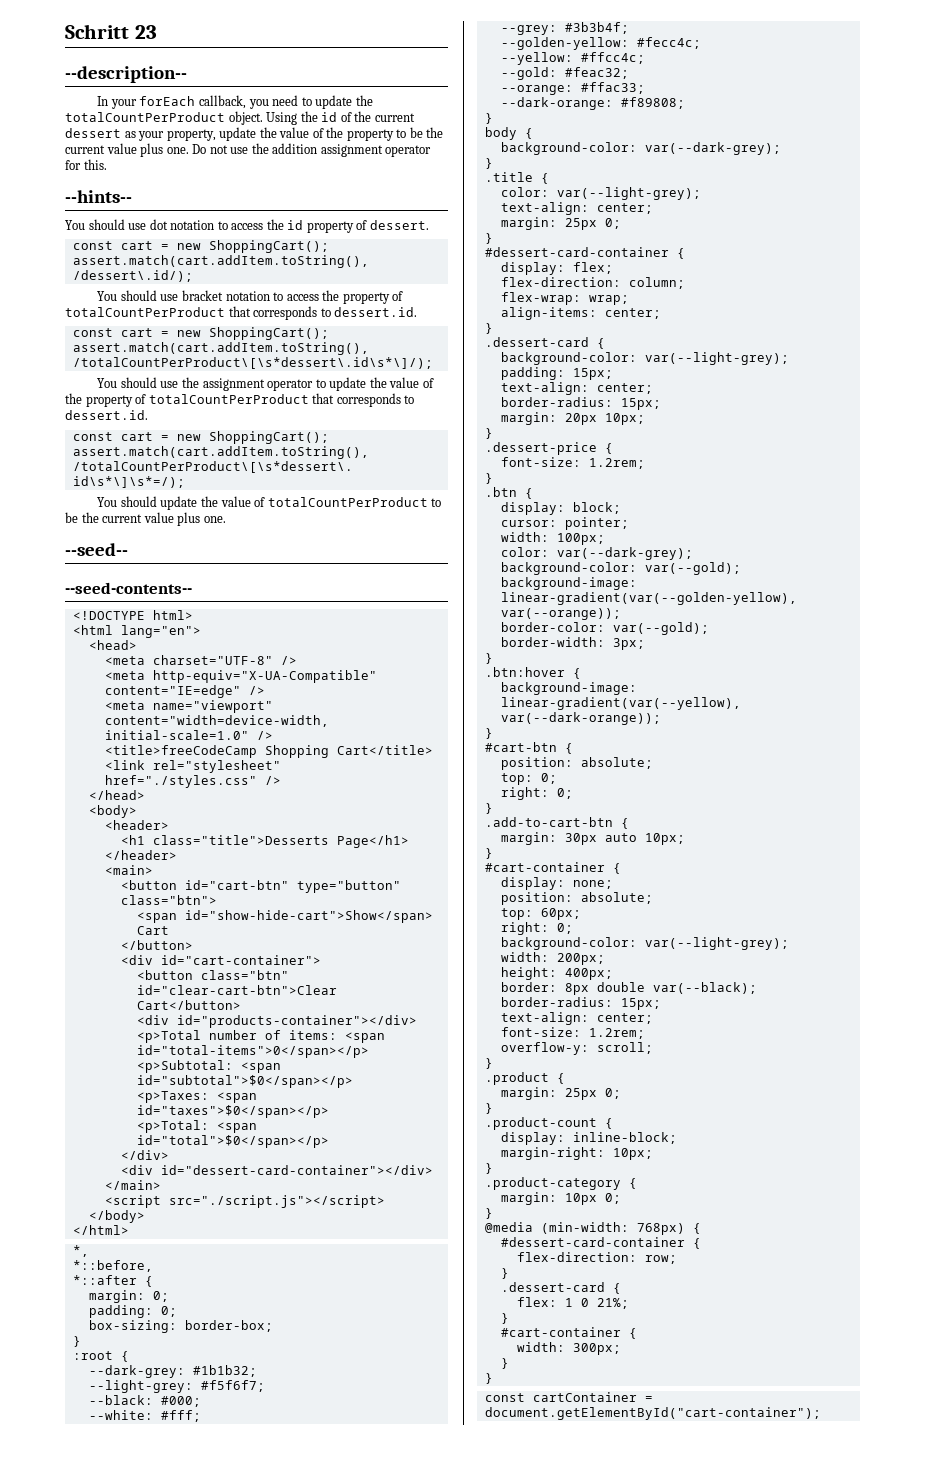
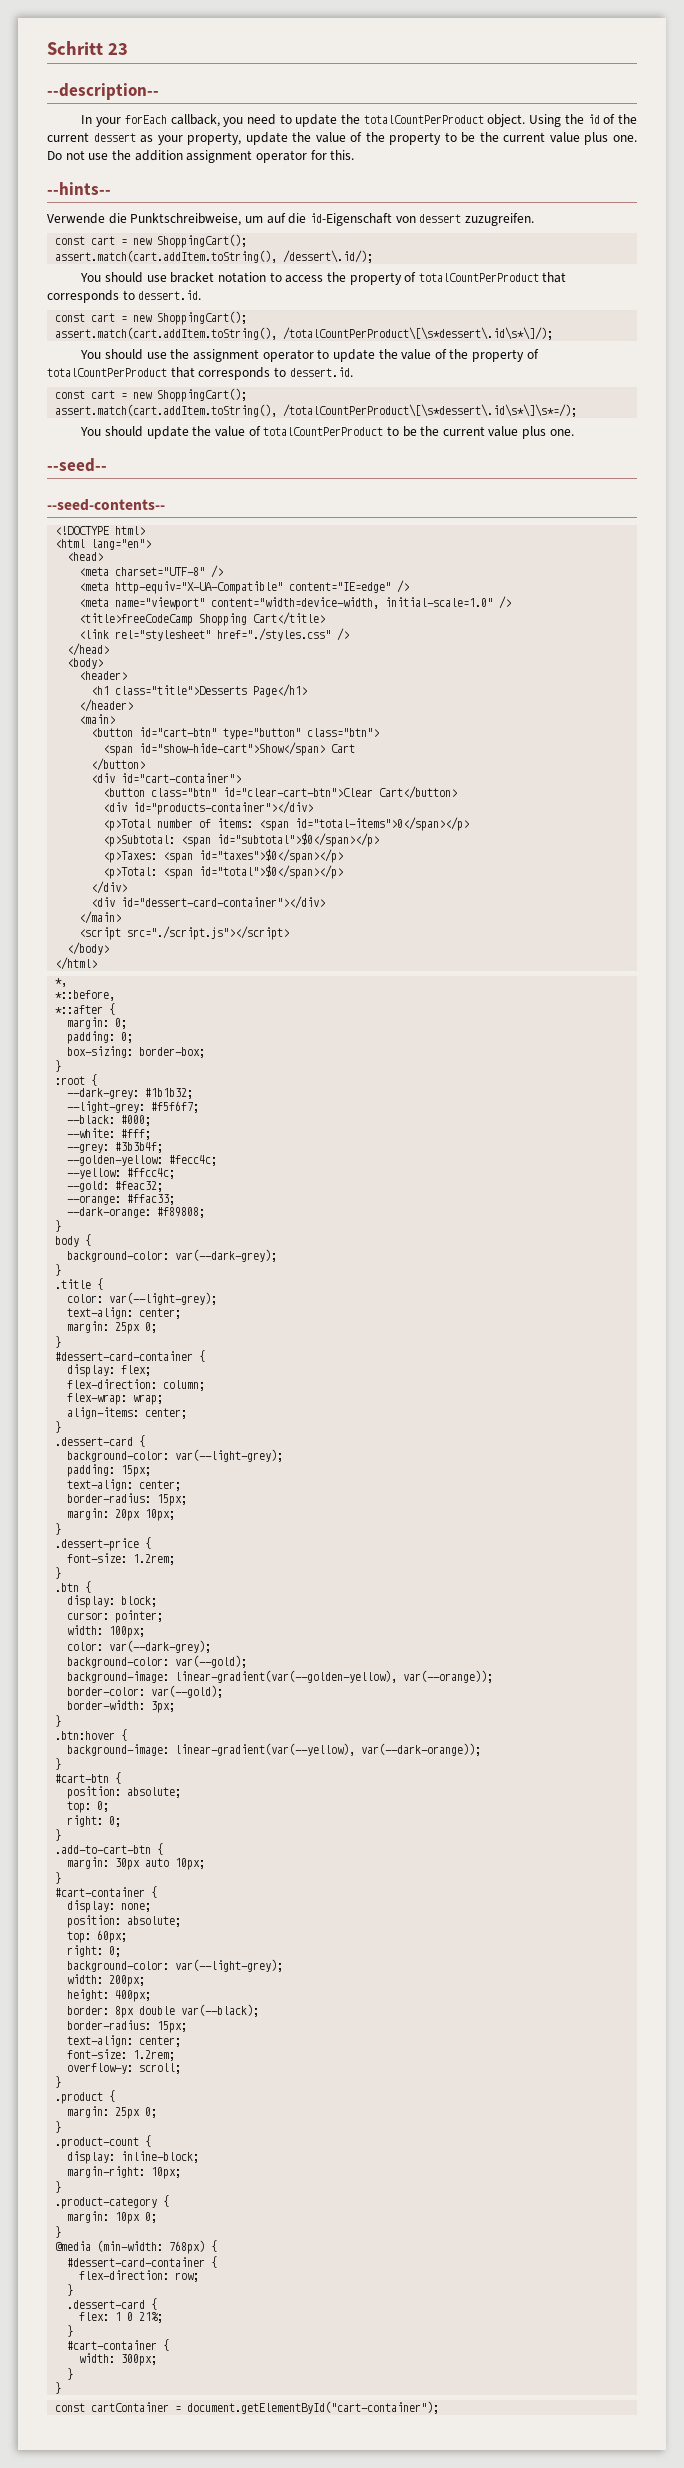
- You should use dot notation to access the id property of dessert.
+ Verwende die Punktschreibweise, um auf die id-Eigenschaft von dessert zuzugreifen.

